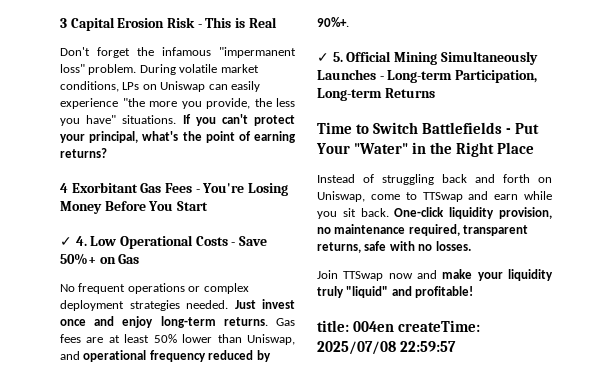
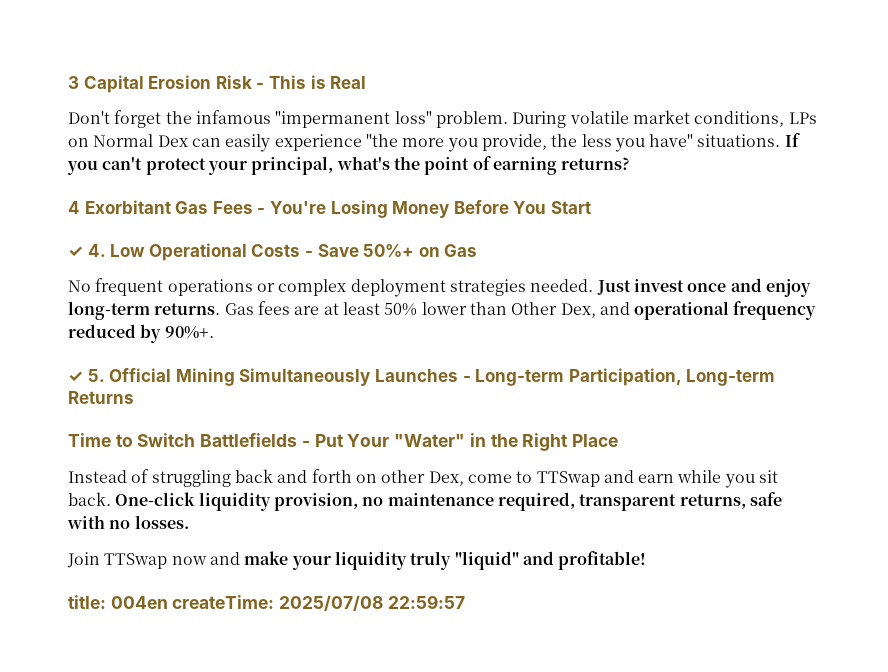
- During volatile market conditions, LPs on Uniswap can easily experience "the more you provide, the less you have" situations.
+ During volatile market conditions, LPs on Normal Dex can easily experience "the more you provide, the less you have" situations.
- Gas fees are at least 50% lower than Uniswap, and operational frequency reduced by 90%+.
+ Gas fees are at least 50% lower than Other Dex, and operational frequency reduced by 90%+.
- Instead of struggling back and forth on Uniswap, come to TTSwap and earn while you sit back.
+ Instead of struggling back and forth on other Dex, come to TTSwap and earn while you sit back.

